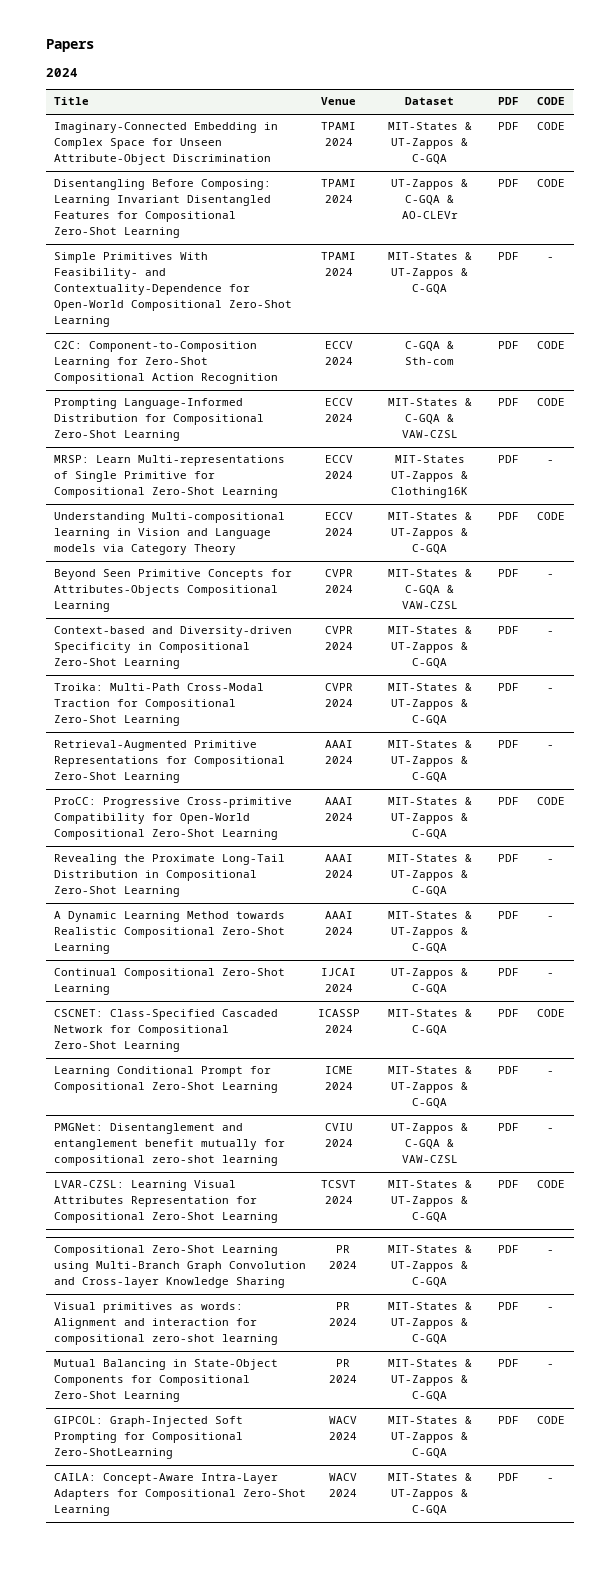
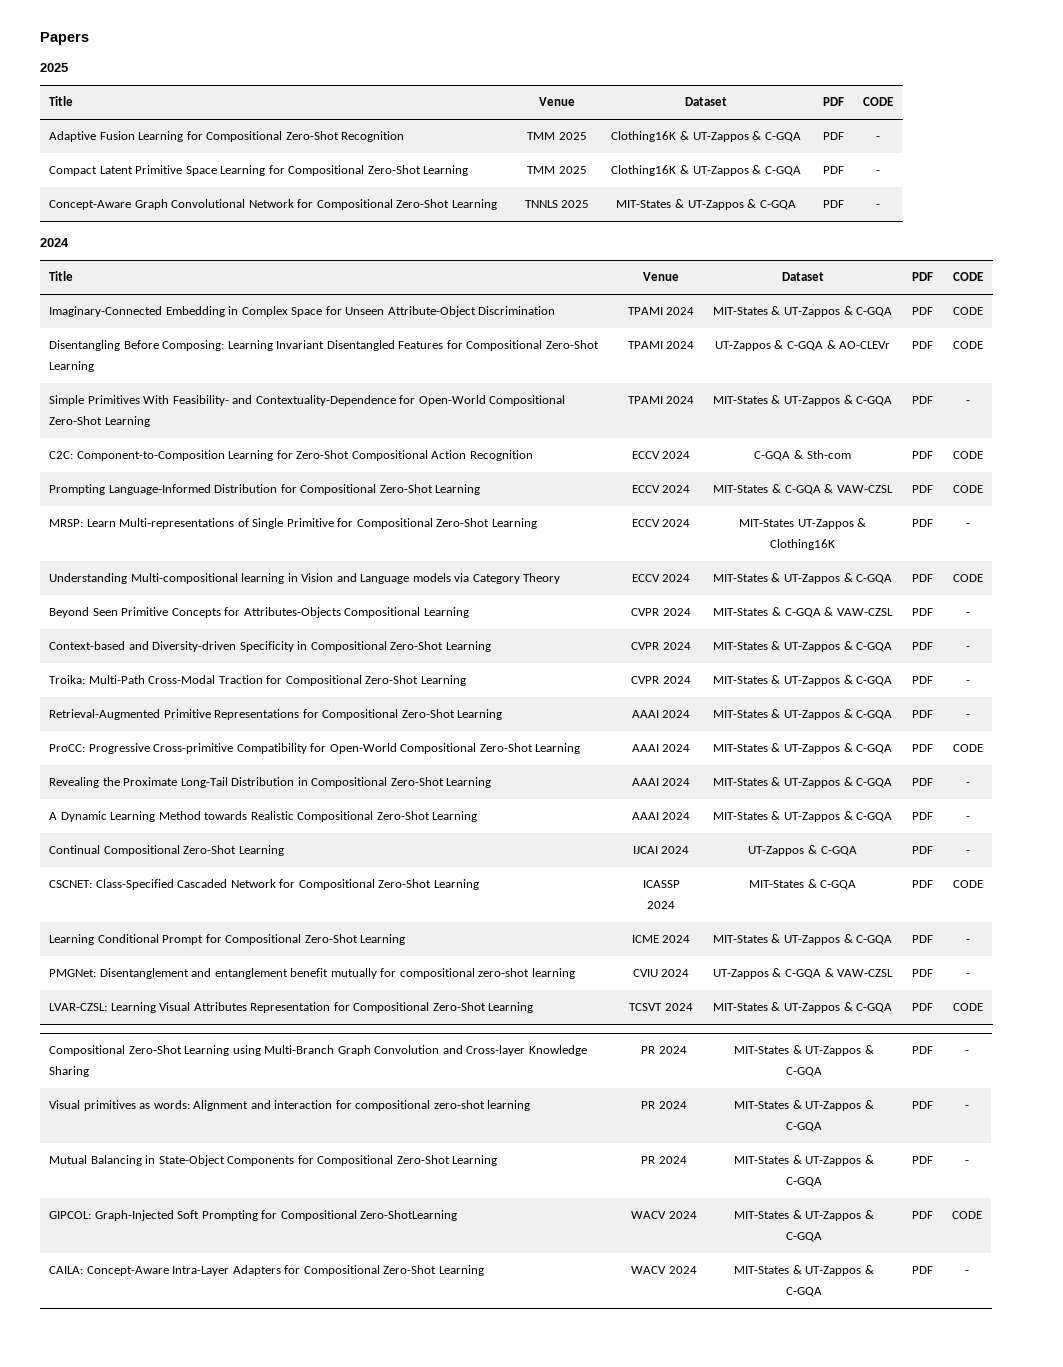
  Papers
+ 2025
+ Title | Venue | Dataset | PDF | CODE
+ Adaptive Fusion Learning for Compositional Zero-Shot Recognition | TMM 2025 | Clothing16K & UT-Zappos & C-GQA | PDF | -
+ Compact Latent Primitive Space Learning for Compositional Zero-Shot Learning | TMM 2025 | Clothing16K & UT-Zappos & C-GQA | PDF | -
+ Concept-Aware Graph Convolutional Network for Compositional Zero-Shot Learning | TNNLS 2025 | MIT-States & UT-Zappos & C-GQA | PDF | -

